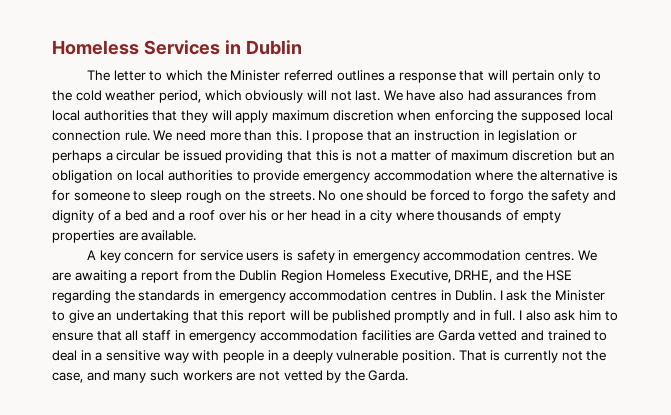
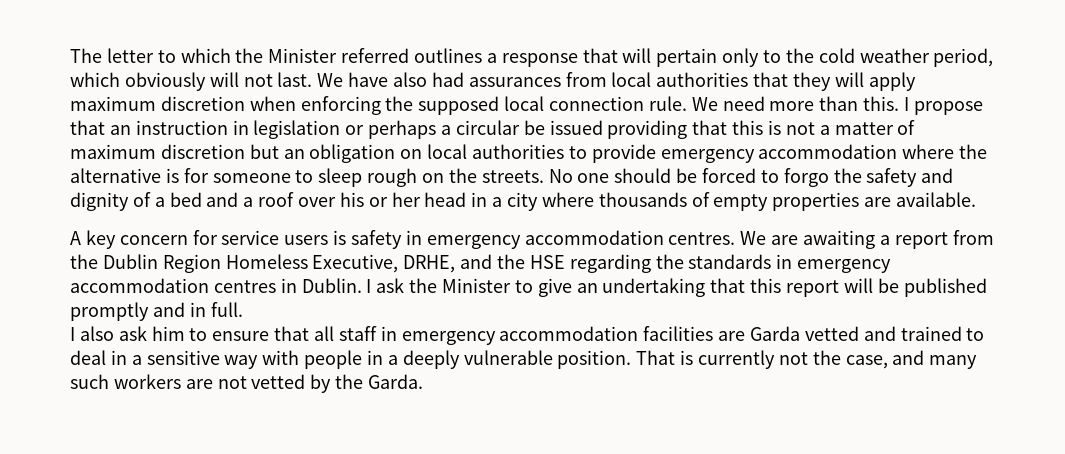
- Homeless Services in Dublin
- I ask the Minister to give an undertaking that this report will be published promptly and in full. I also ask him to ensure that all staff in emergency accommodation facilities are Garda vetted and trained to deal in a sensitive way with people in a deeply vulnerable position.
+ I ask the Minister to give an undertaking that this report will be published promptly and in full.
+ I also ask him to ensure that all staff in emergency accommodation facilities are Garda vetted and trained to deal in a sensitive way with people in a deeply vulnerable position.

